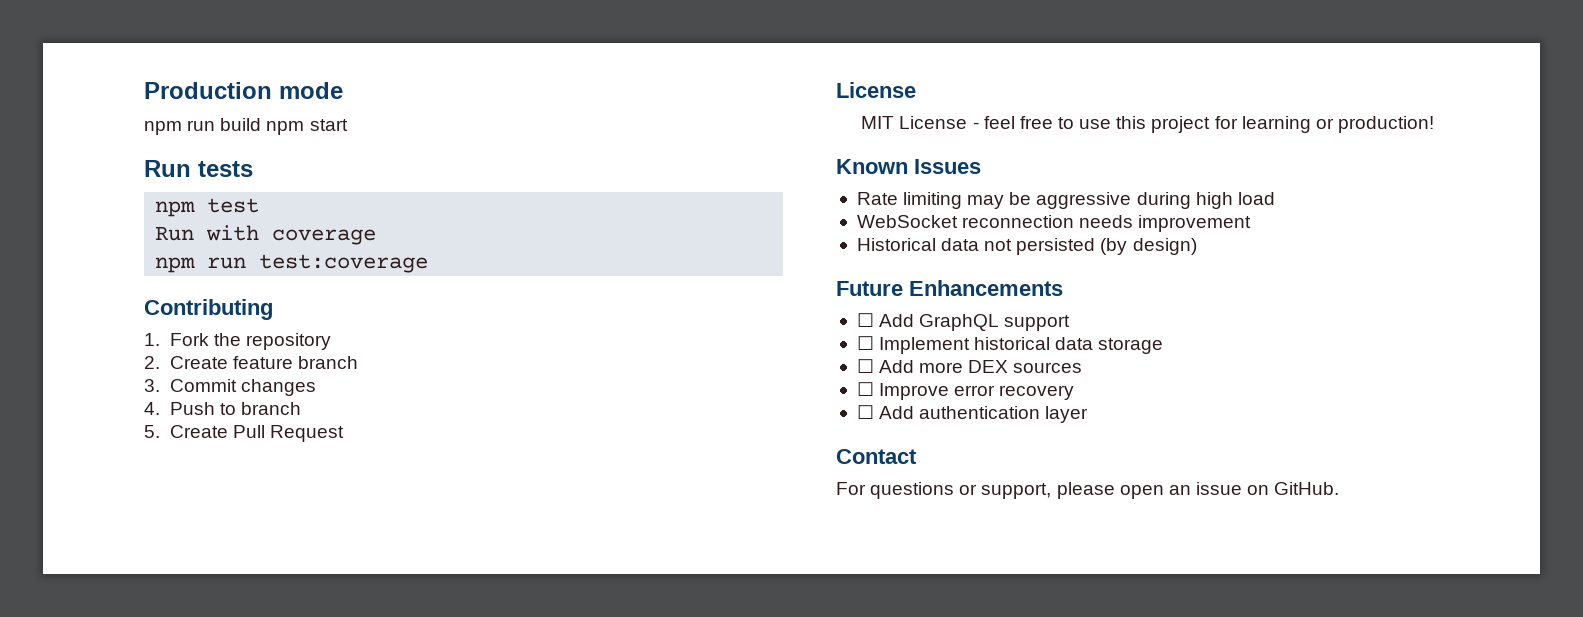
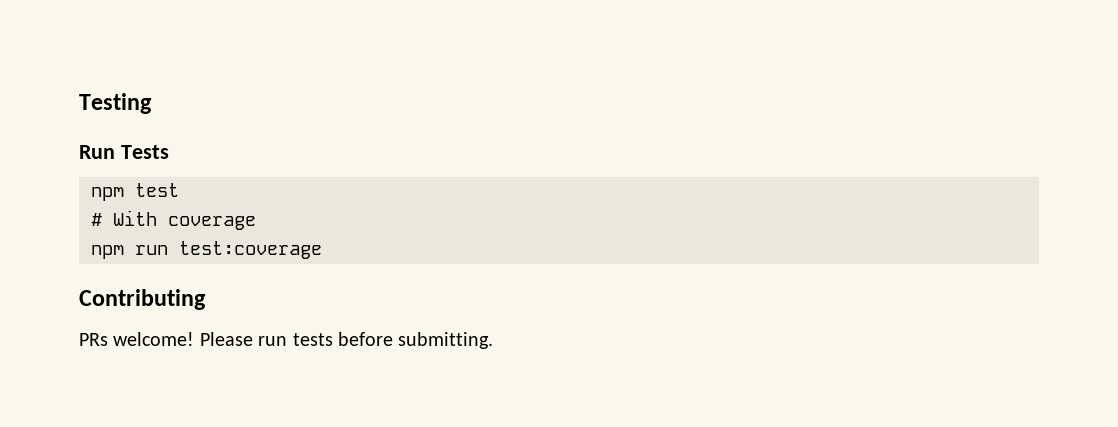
- Production mode
- npm run build npm start
- Run tests
+ Testing
+ Run Tests
- Run with coverage
+ # With coverage
- 1. Fork the repository
- 2. Create feature branch
- 3. Commit changes
- 4. Push to branch
- 5. Create Pull Request
- License
- MIT License - feel free to use this project for learning or production!
- Known Issues
- Rate limiting may be aggressive during high load
- WebSocket reconnection needs improvement
- Historical data not persisted (by design)
- Future Enhancements
- ☐ Add GraphQL support
- ☐ Implement historical data storage
- ☐ Add more DEX sources
- ☐ Improve error recovery
- ☐ Add authentication layer
- Contact
- For questions or support, please open an issue on GitHub.
+ PRs welcome! Please run tests before submitting.

